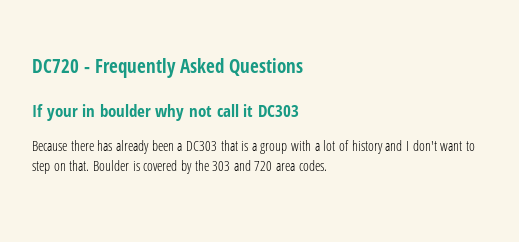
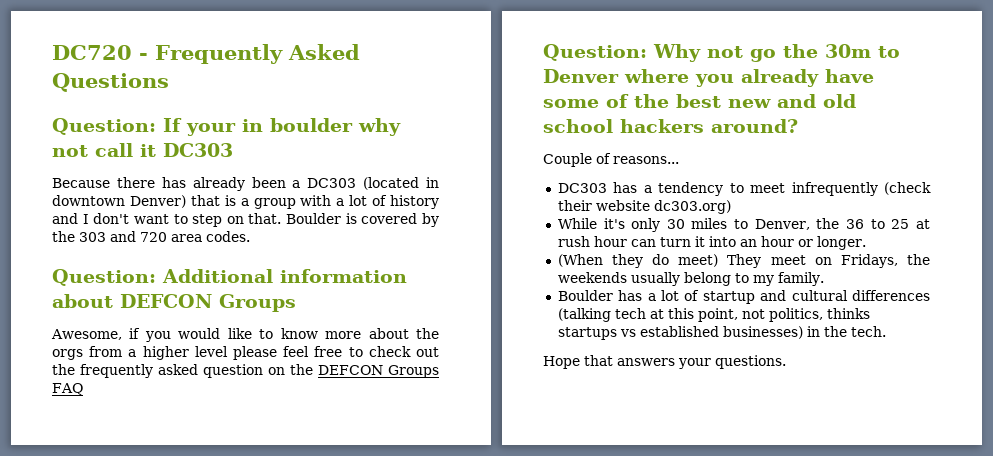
- If your in boulder why not call it DC303
+ Question: If your in boulder why not call it DC303
- Because there has already been a DC303 that is a group with a lot of history and I don't want to step on that.
+ Because there has already been a DC303 (located in downtown Denver) that is a group with a lot of history and I don't want to step on that.
+ Question: Additional information about DEFCON Groups
+ Awesome, if you would like to know more about the orgs from a higher level please feel free to check out the frequently asked question on the DEFCON Groups FAQ
+ Question: Why not go the 30m to Denver where you already have some of the best new and old school hackers around?
+ Couple of reasons...
+ DC303 has a tendency to meet infrequently (check their website dc303.org)
+ While it's only 30 miles to Denver, the 36 to 25 at rush hour can turn it into an hour or longer.
+ (When they do meet) They meet on Fridays, the weekends usually belong to my family.
+ Boulder has a lot of startup and cultural differences (talking tech at this point, not politics, thinks startups vs established businesses) in the tech.
+ Hope that answers your questions.

